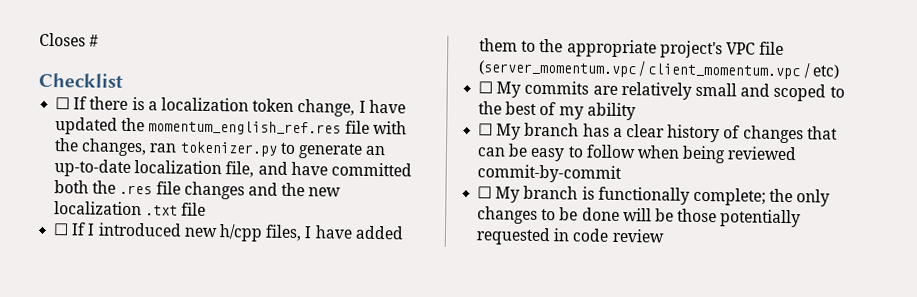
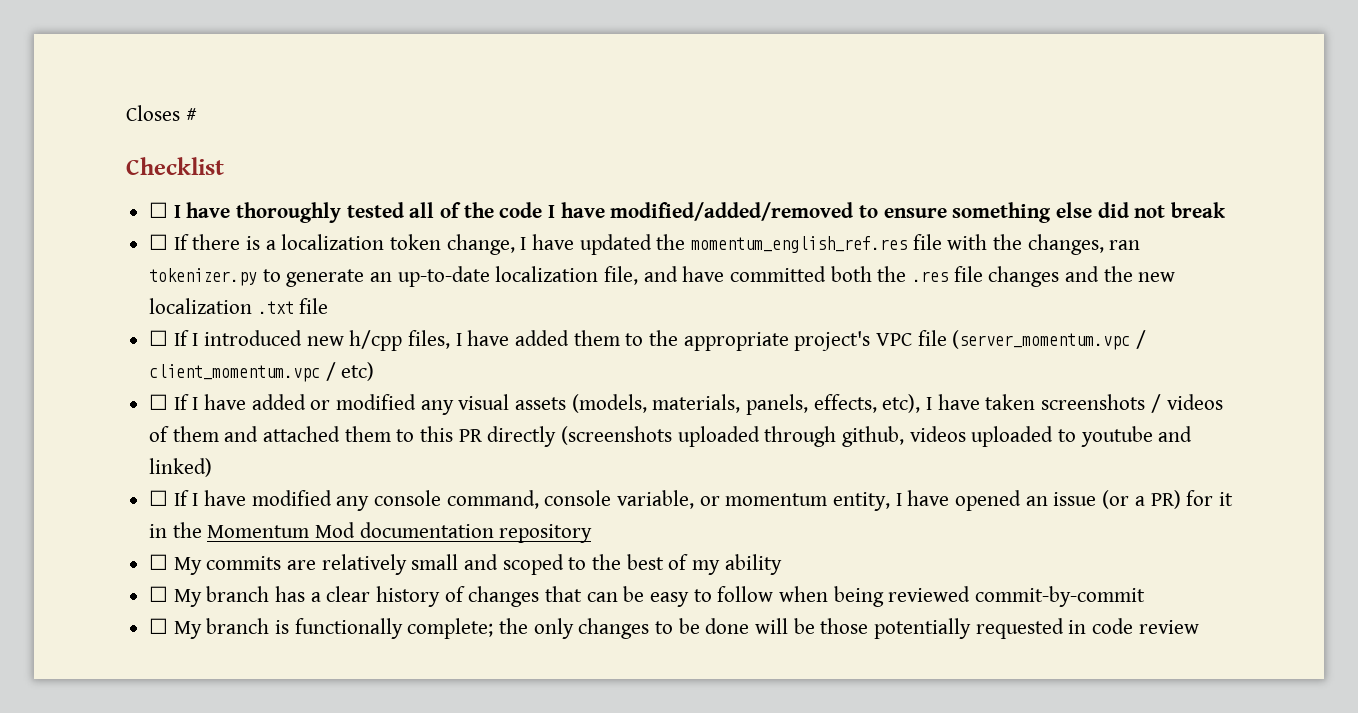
+ ☐ I have thoroughly tested all of the code I have modified/added/removed to ensure something else did not break
+ ☐ If I have added or modified any visual assets (models, materials, panels, effects, etc), I have taken screenshots / videos of them and attached them to this PR directly (screenshots uploaded through github, videos uploaded to youtube and linked)
+ ☐ If I have modified any console command, console variable, or momentum entity, I have opened an issue (or a PR) for it in the Momentum Mod documentation repository

